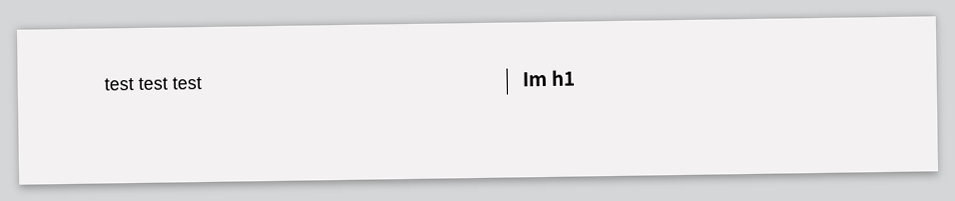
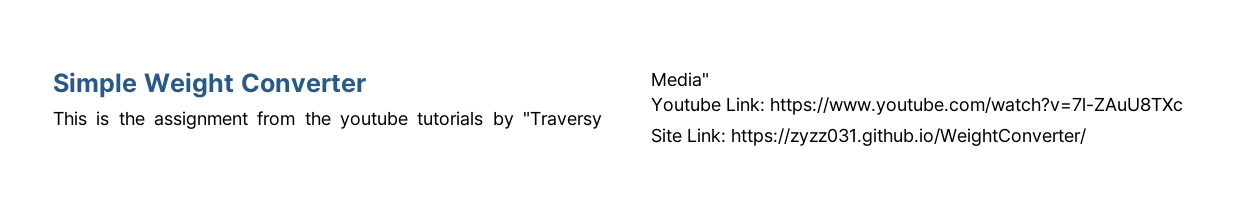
- test test test
- Im h1
+ Simple Weight Converter
+ This is the assignment from the youtube tutorials by "Traversy Media"
+ Youtube Link: https://www.youtube.com/watch?v=7l-ZAuU8TXc
+ Site Link: https://zyzz031.github.io/WeightConverter/

